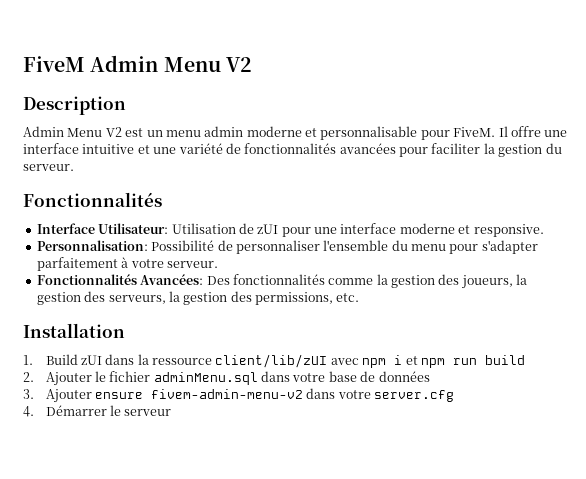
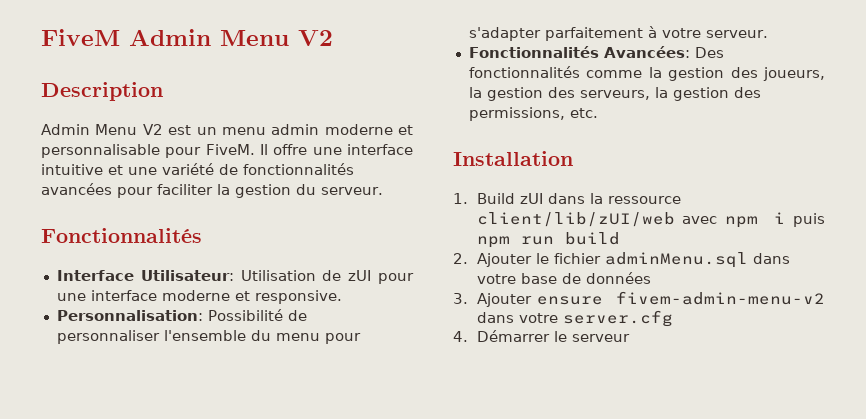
- 1. Build zUI dans la ressource client/lib/zUI avec npm i et npm run build
+ 1. Build zUI dans la ressource client/lib/zUI/web avec npm i puis npm run build

